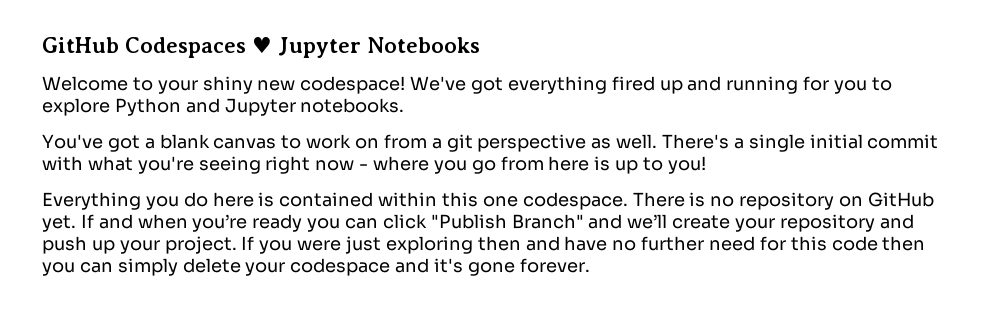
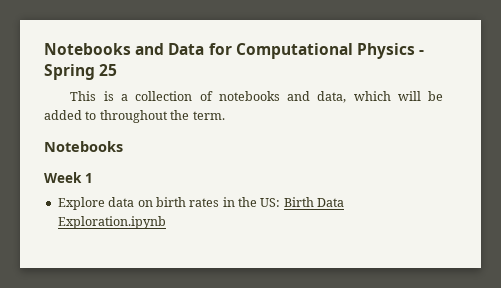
- GitHub Codespaces ♥ Jupyter Notebooks
- Welcome to your shiny new codespace! We've got everything fired up and running for you to explore Python and Jupyter notebooks.
- You've got a blank canvas to work on from a git perspective as well. There's a single initial commit with what you're seeing right now - where you go from here is up to you!
- Everything you do here is contained within this one codespace. There is no repository on GitHub yet. If and when you’re ready you can click "Publish Branch" and we’ll create your repository and push up your project. If you were just exploring then and have no further need for this code then you can simply delete your codespace and it's gone forever.
+ Notebooks and Data for Computational Physics - Spring 25
+ This is a collection of notebooks and data, which will be added to throughout the term.
+ Notebooks
+ Week 1
+ Explore data on birth rates in the US: Birth Data Exploration.ipynb

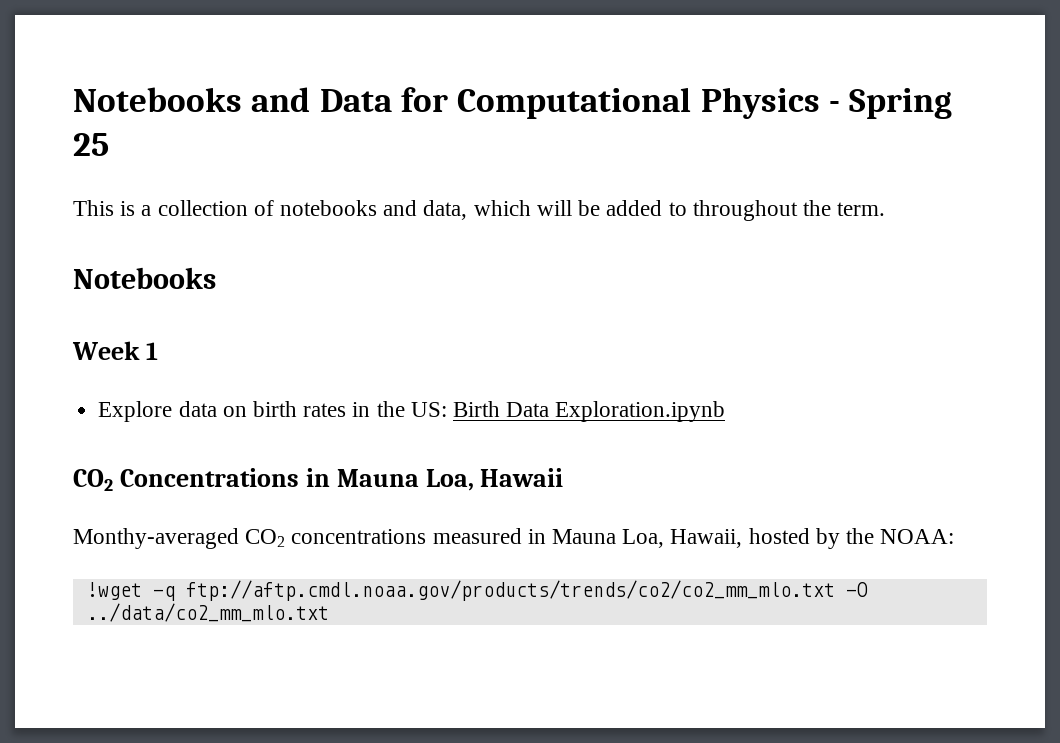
+ CO2 Concentrations in Mauna Loa, Hawaii
+ Monthy-averaged CO2 concentrations measured in Mauna Loa, Hawaii, hosted by the NOAA:
+ !wget -q ftp://aftp.cmdl.noaa.gov/products/trends/co2/co2_mm_mlo.txt -O ../data/co2_mm_mlo.txt

